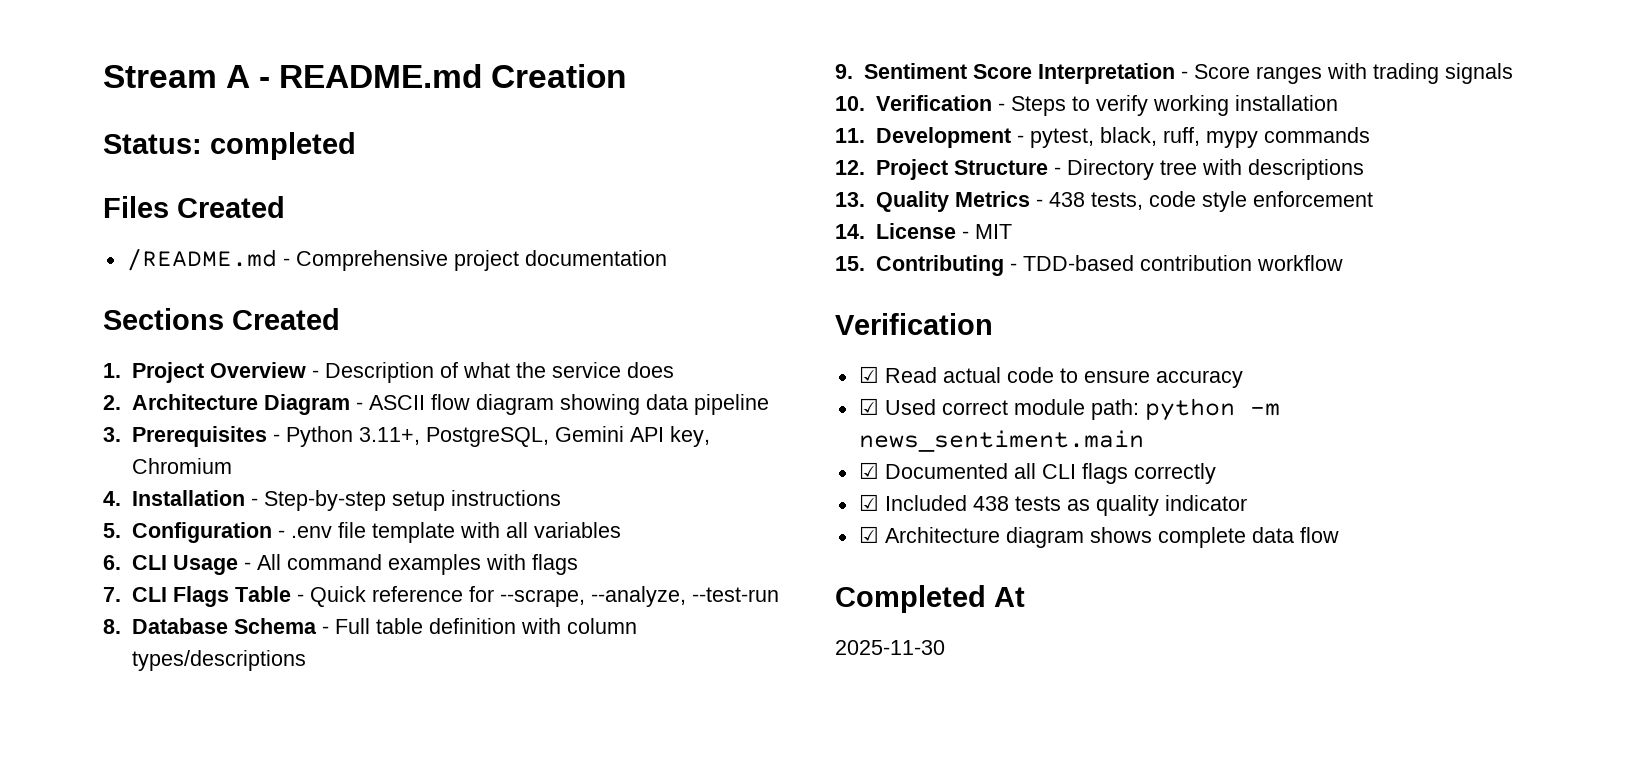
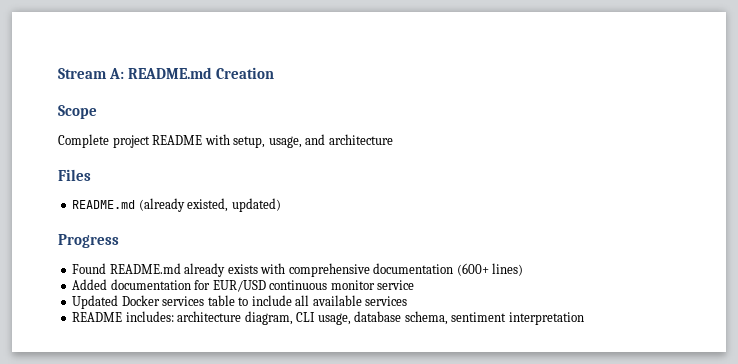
- Stream A - README.md Creation
+ Stream A: README.md Creation
- Status: completed
- Files Created
- /README.md - Comprehensive project documentation
- Sections Created
- 1. Project Overview - Description of what the service does
- 2. Architecture Diagram - ASCII flow diagram showing data pipeline
- 3. Prerequisites - Python 3.11+, PostgreSQL, Gemini API key, Chromium
- 4. Installation - Step-by-step setup instructions
- 5. Configuration - .env file template with all variables
- 6. CLI Usage - All command examples with flags
- 7. CLI Flags Table - Quick reference for --scrape, --analyze, --test-run
- 8. Database Schema - Full table definition with column types/descriptions
- 9. Sentiment Score Interpretation - Score ranges with trading signals
- 10. Verification - Steps to verify working installation
- 11. Development - pytest, black, ruff, mypy commands
- 12. Project Structure - Directory tree with descriptions
- 13. Quality Metrics - 438 tests, code style enforcement
- 14. License - MIT
- 15. Contributing - TDD-based contribution workflow
- Verification
- ☑ Read actual code to ensure accuracy
- ☑ Used correct module path: python -m news_sentiment.main
- ☑ Documented all CLI flags correctly
- ☑ Included 438 tests as quality indicator
- ☑ Architecture diagram shows complete data flow
- Completed At
- 2025-11-30
+ Scope
+ Complete project README with setup, usage, and architecture
+ Files
+ README.md (already existed, updated)
+ Progress
+ Found README.md already exists with comprehensive documentation (600+ lines)
+ Added documentation for EUR/USD continuous monitor service
+ Updated Docker services table to include all available services
+ README includes: architecture diagram, CLI usage, database schema, sentiment interpretation

